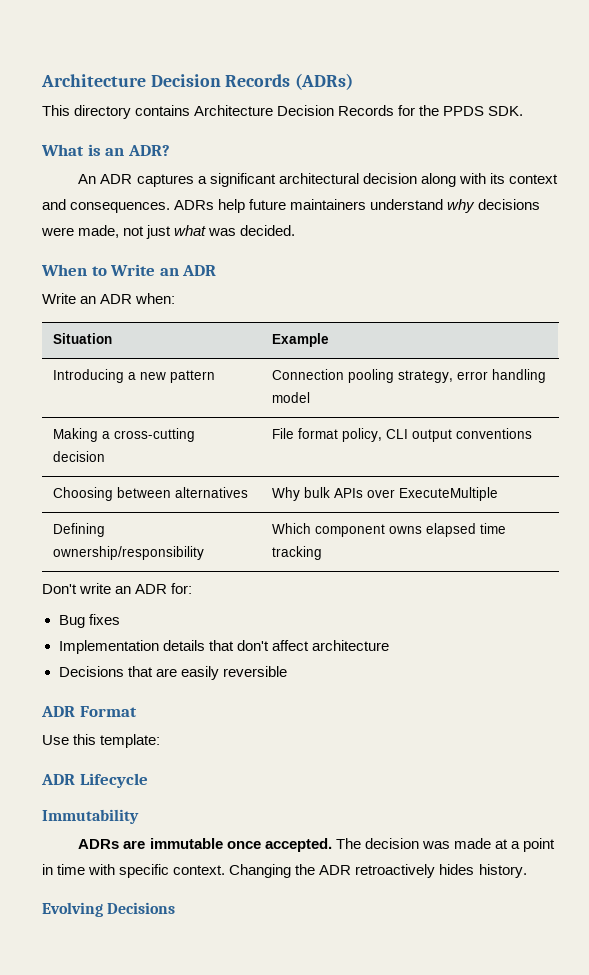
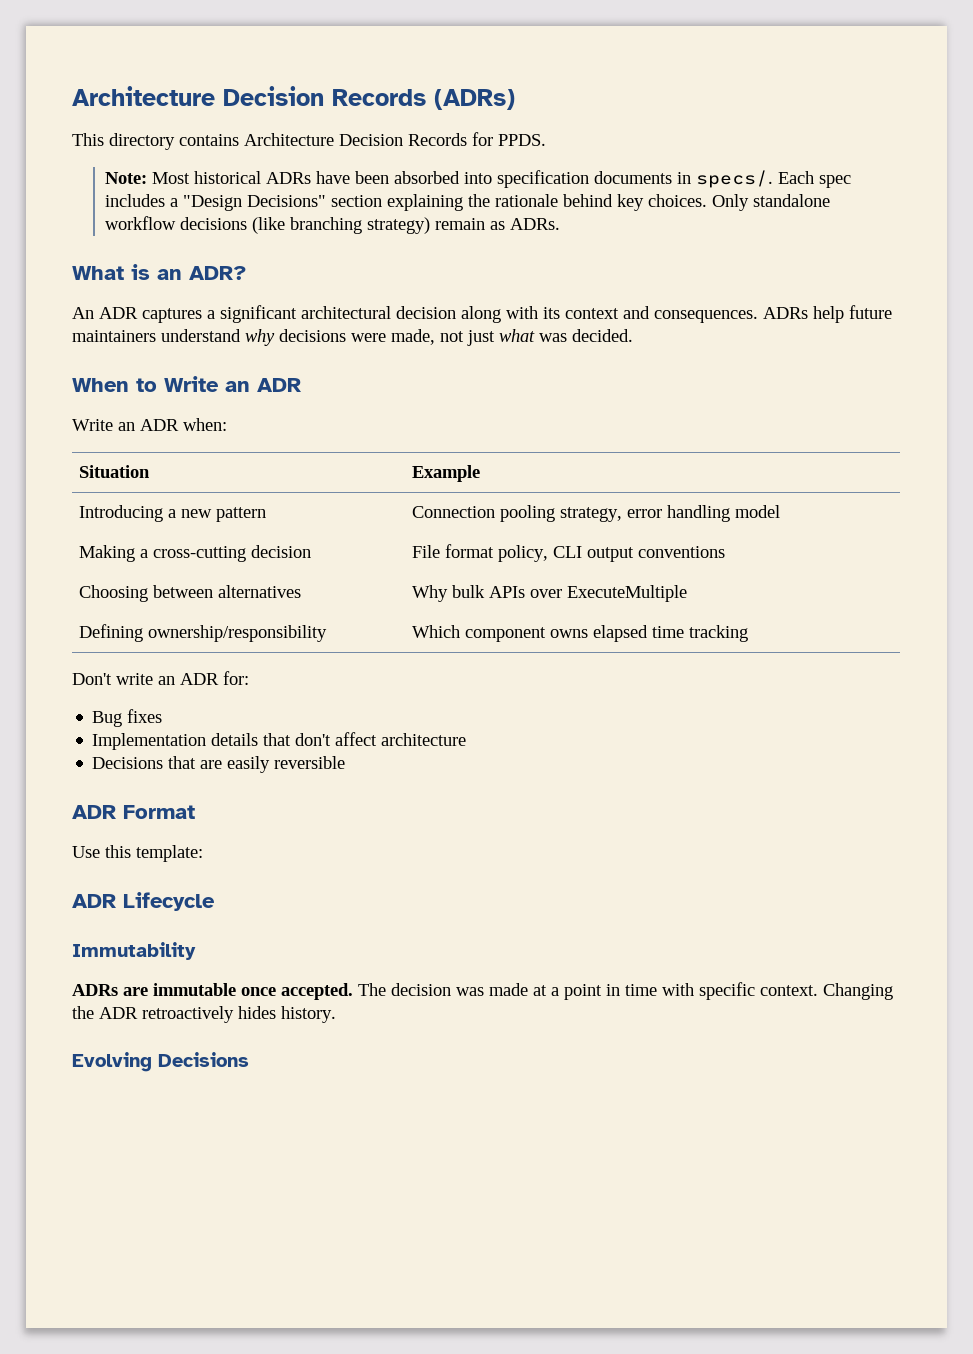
- This directory contains Architecture Decision Records for the PPDS SDK.
+ This directory contains Architecture Decision Records for PPDS.
+ Note: Most historical ADRs have been absorbed into specification documents in specs/. Each spec includes a "Design Decisions" section explaining the rationale behind key choices. Only standalone workflow decisions (like branching strategy) remain as ADRs.

